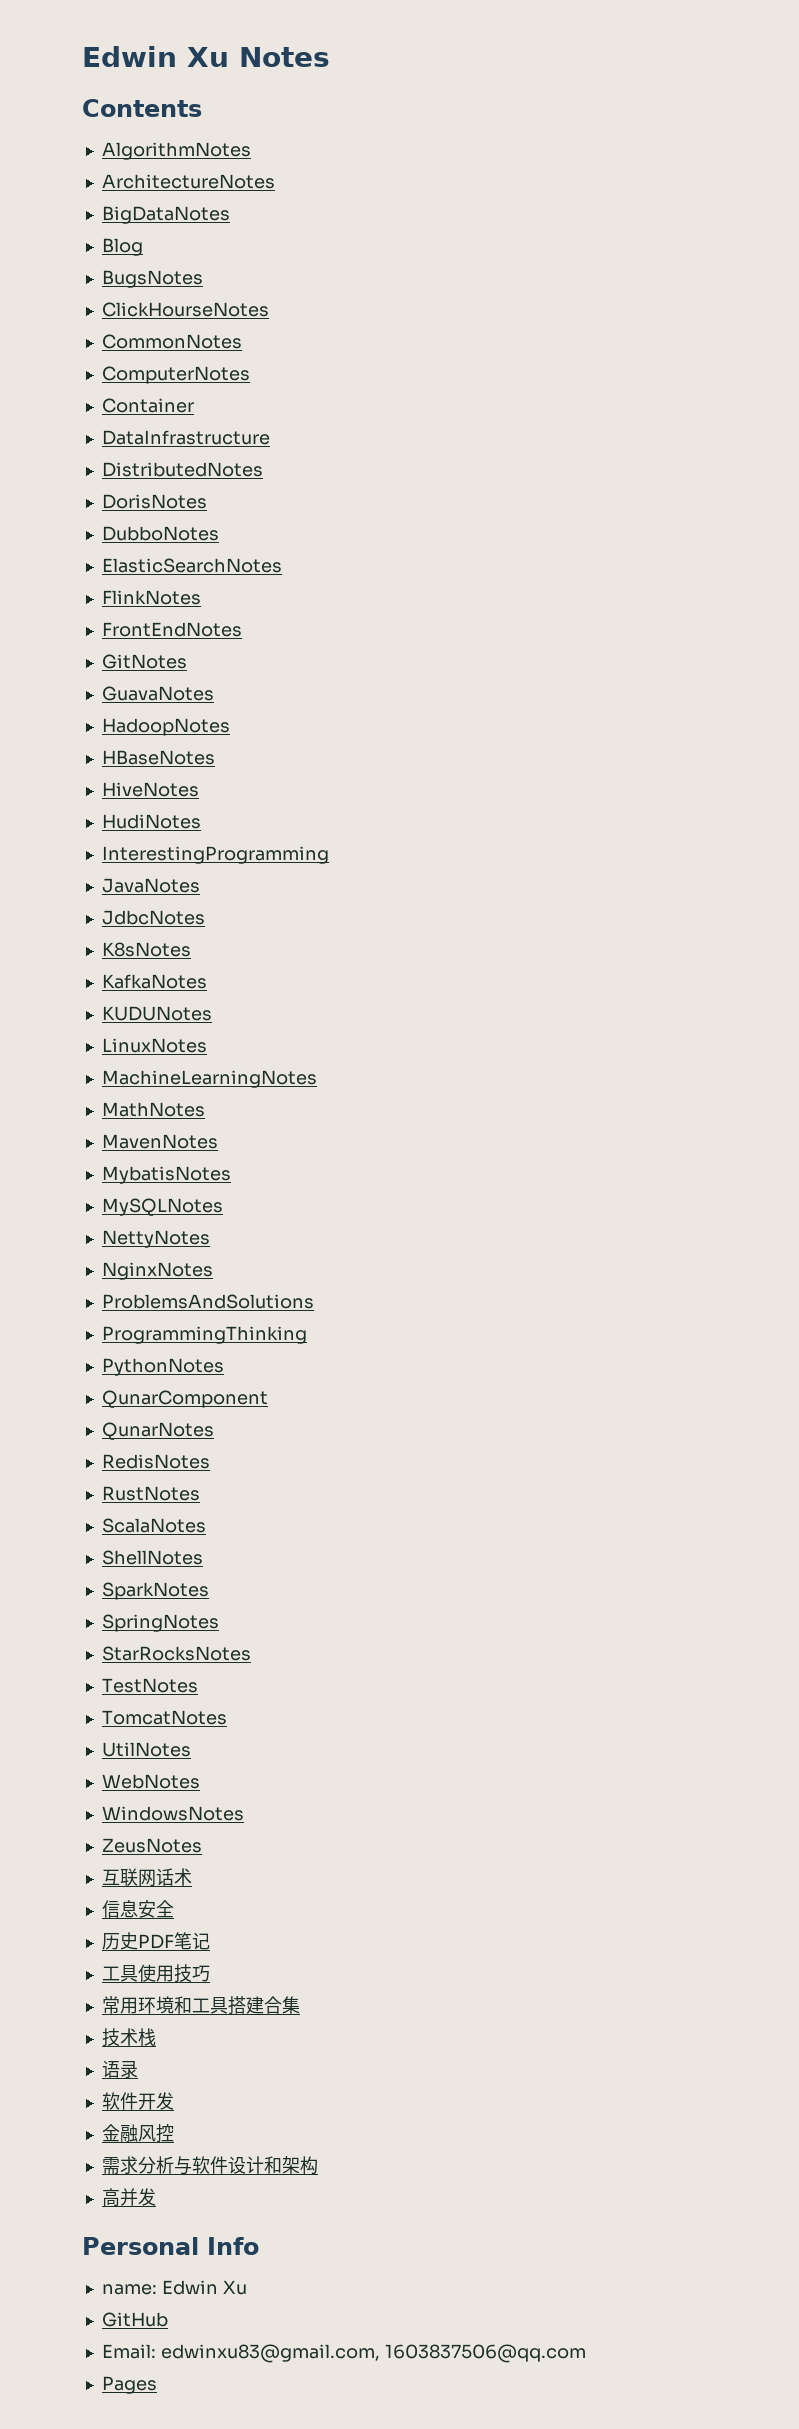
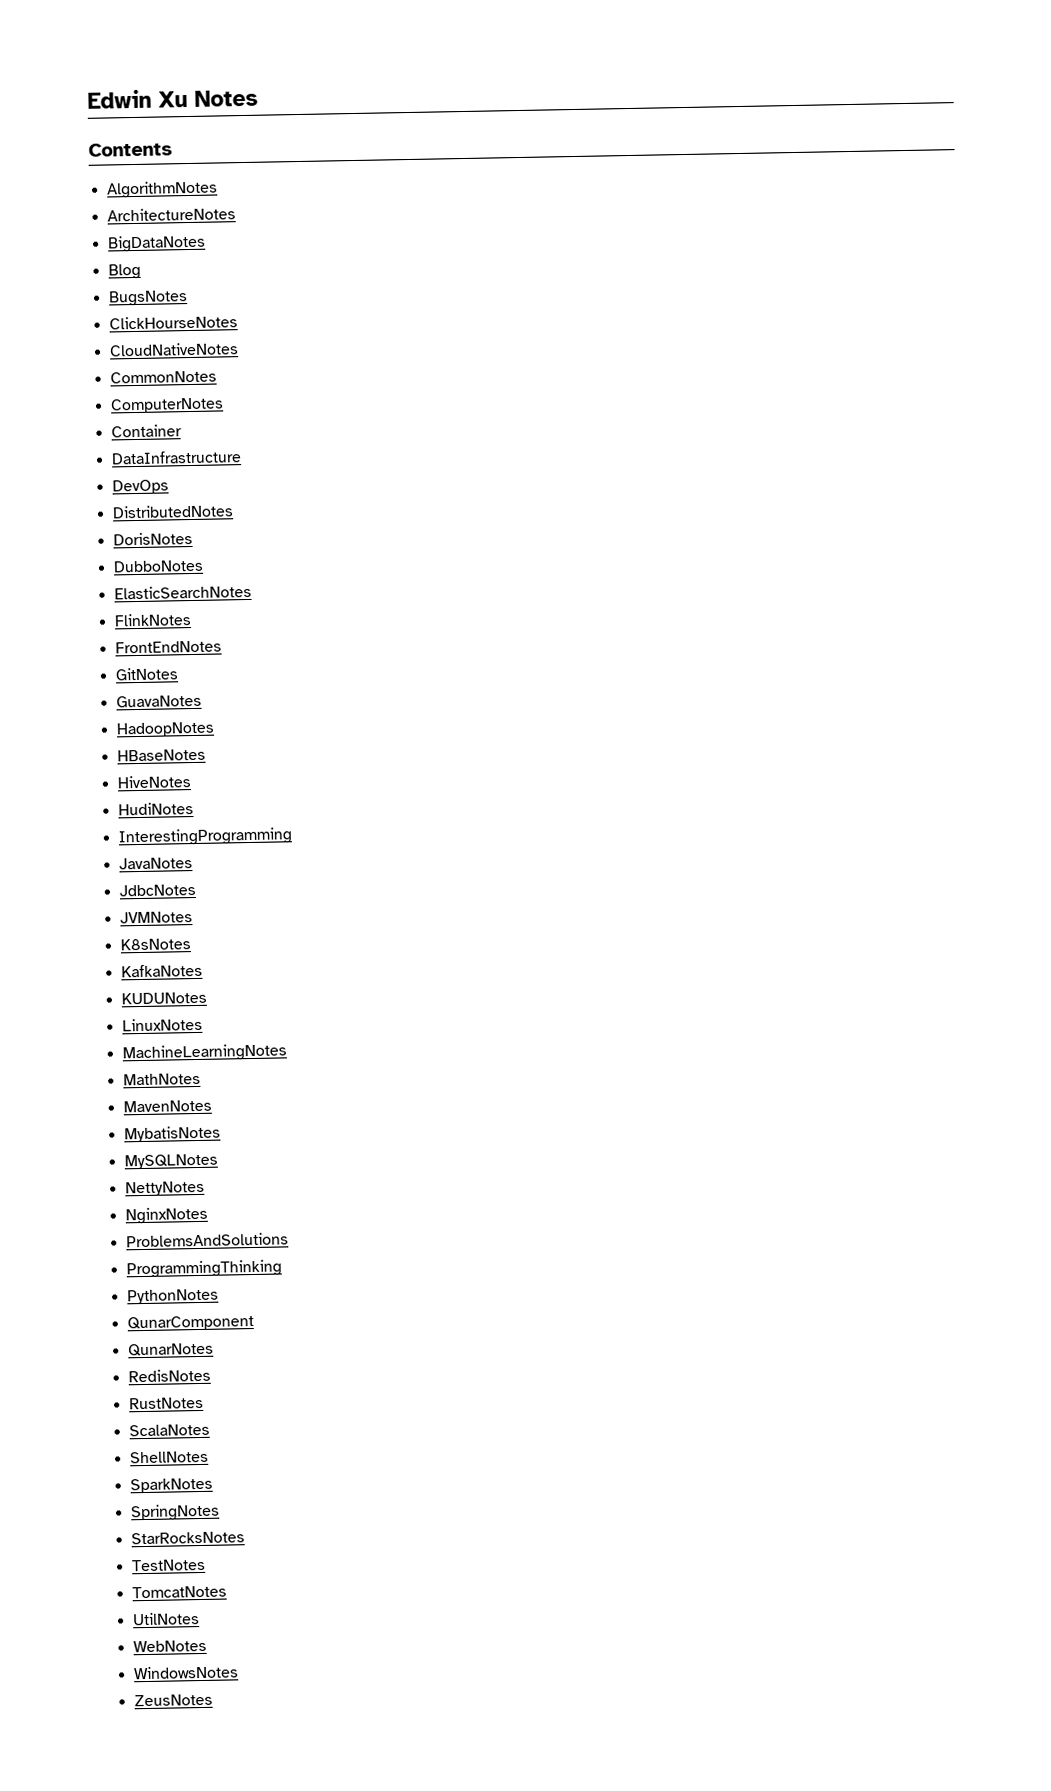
+ CloudNativeNotes
+ DevOps
+ JVMNotes
- 互联网话术
- 信息安全
- 历史PDF笔记
- 工具使用技巧
- 常用环境和工具搭建合集
- 技术栈
- 语录
- 软件开发
- 金融风控
- 需求分析与软件设计和架构
- 高并发
- Personal Info
- name: Edwin Xu
- GitHub
- Email: edwinxu83@gmail.com, 1603837506@qq.com
- Pages

